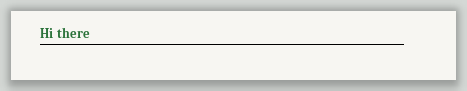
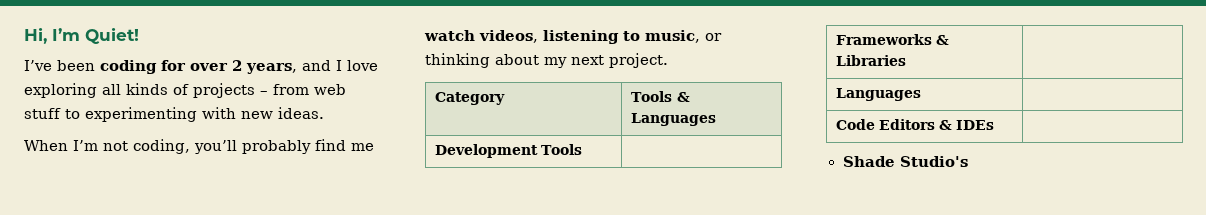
- Hi there
+ Hi, I’m Quiet!
+ I’ve been coding for over 2 years, and I love exploring all kinds of projects – from web stuff to experimenting with new ideas.
+ When I’m not coding, you’ll probably find me watch videos, listening to music, or thinking about my next project.
+ Category | Tools & Languages
+ Development Tools |
+ Frameworks & Libraries |
+ Languages |
+ Code Editors & IDEs |
+ Shade Studio's

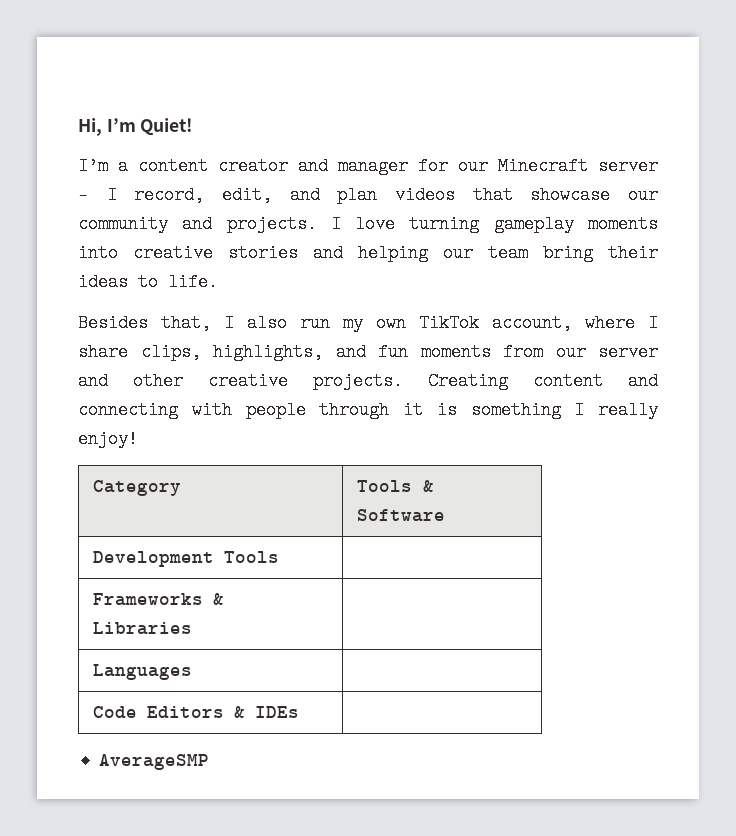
- I’ve been coding for over 2 years, and I love exploring all kinds of projects – from web stuff to experimenting with new ideas.
- When I’m not coding, you’ll probably find me watch videos, listening to music, or thinking about my next project.
+ I’m a content creator and manager for our Minecraft server — I record, edit, and plan videos that showcase our community and projects. I love turning gameplay moments into creative stories and helping our team bring their ideas to life.
+ Besides that, I also run my own TikTok account, where I share clips, highlights, and fun moments from our server and other creative projects. Creating content and connecting with people through it is something I really enjoy!
- Category | Tools & Languages
+ Category | Tools & Software
- Shade Studio's
+ AverageSMP

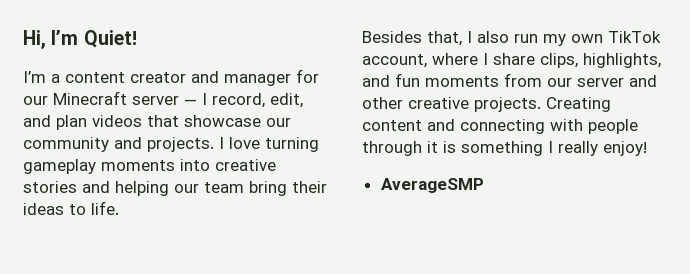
- Category | Tools & Software
- Development Tools |
- Frameworks & Libraries |
- Languages |
- Code Editors & IDEs |

